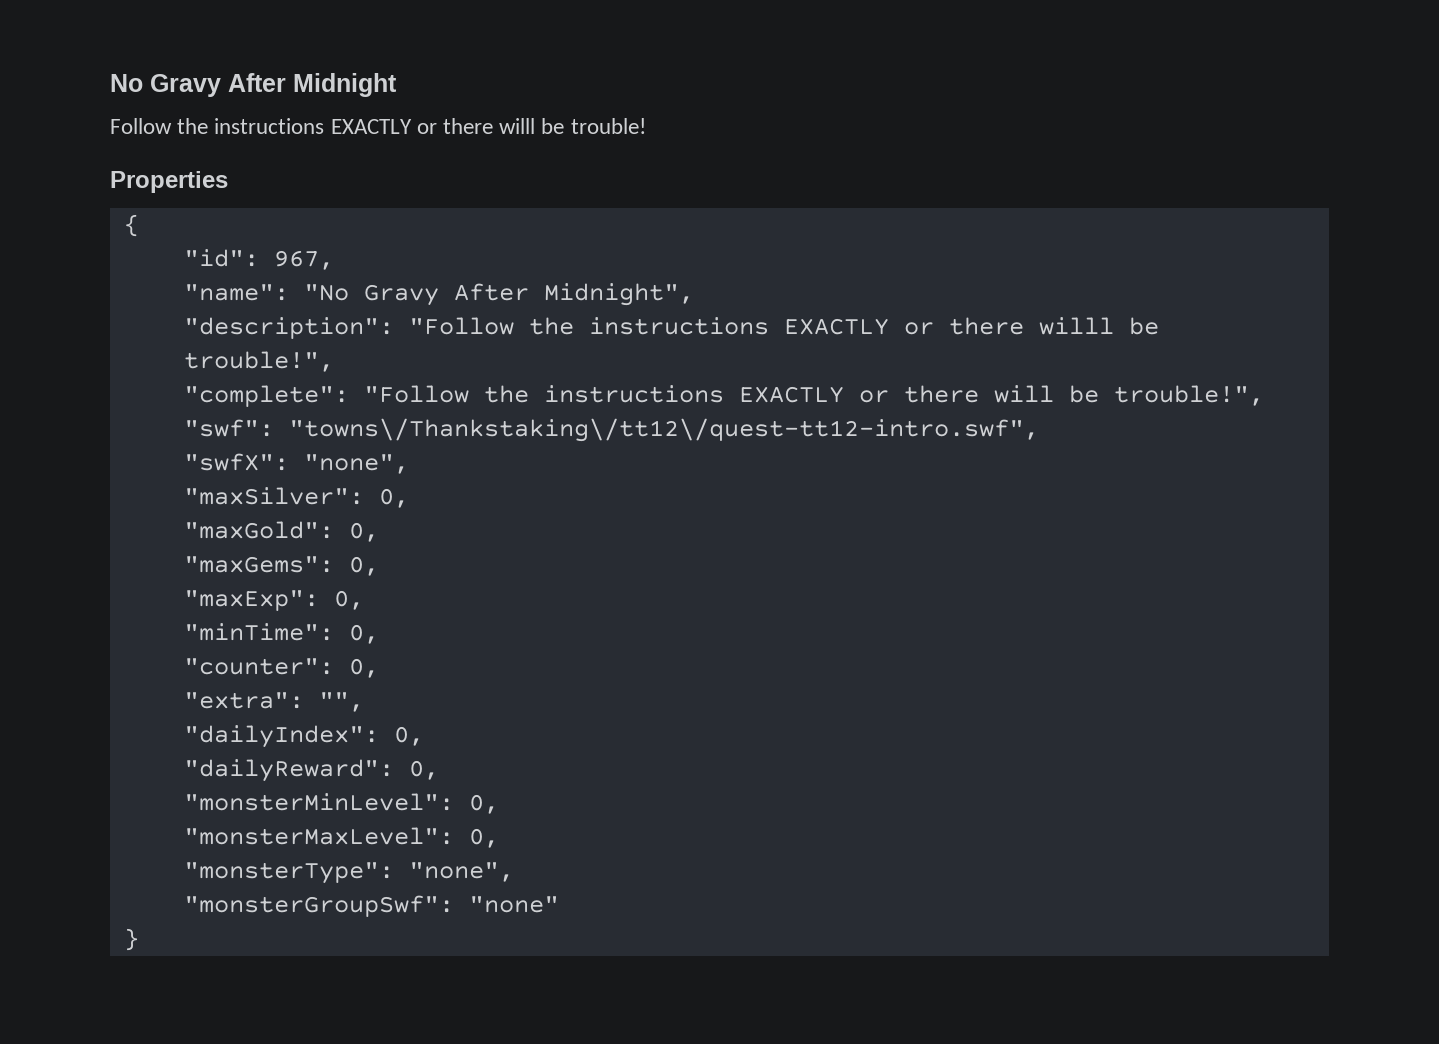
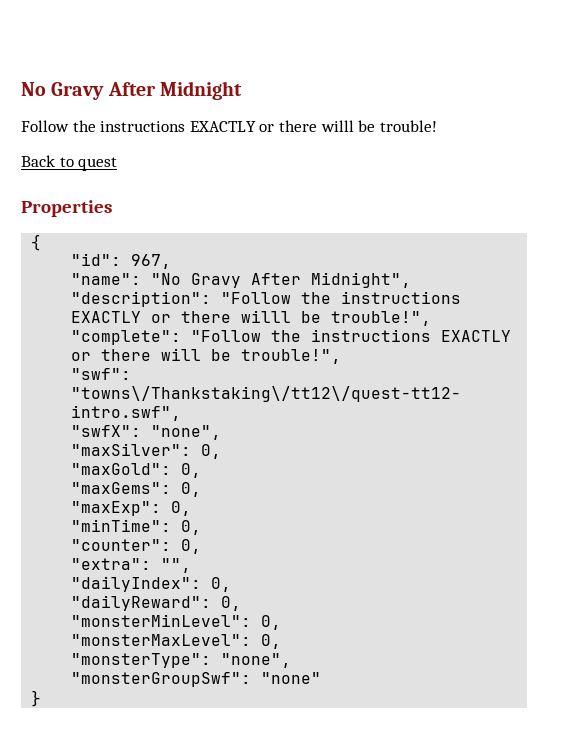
+ Back to quest

